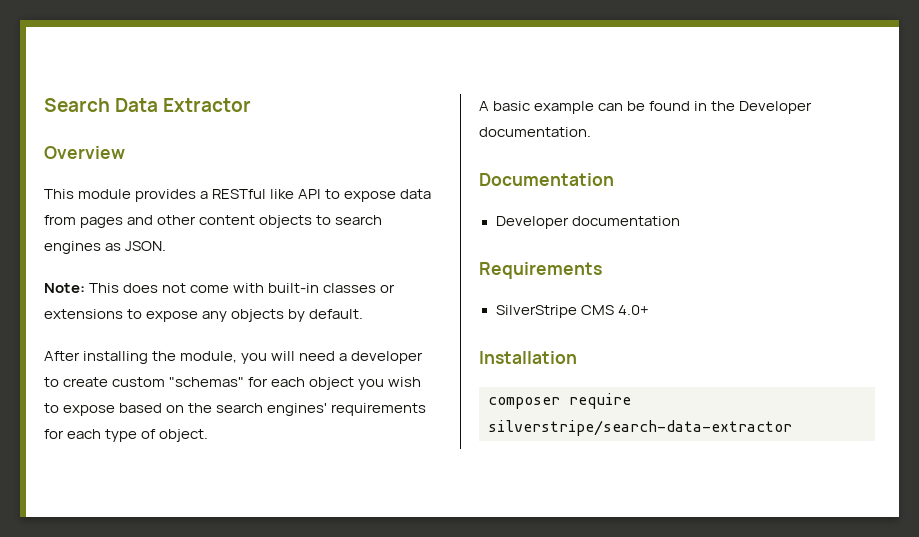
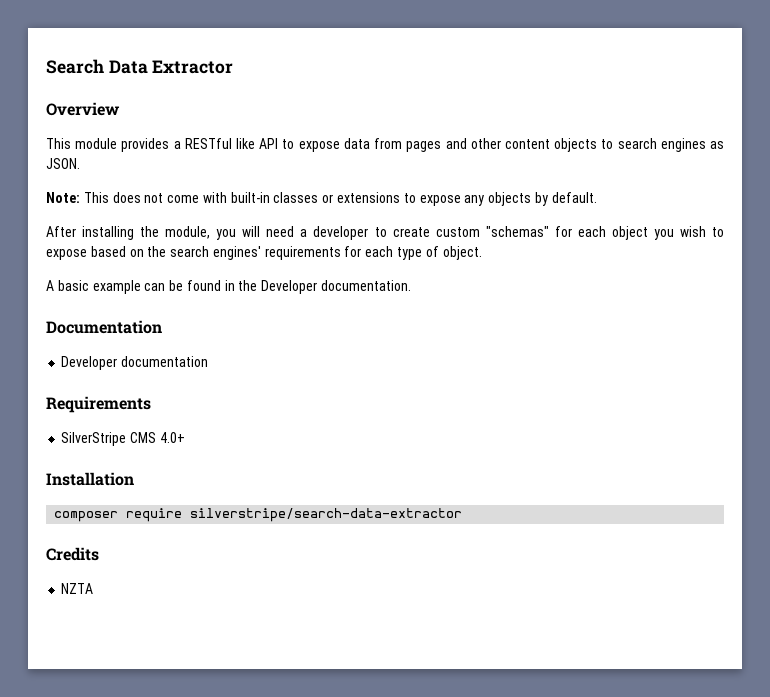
+ Credits
+ NZTA

